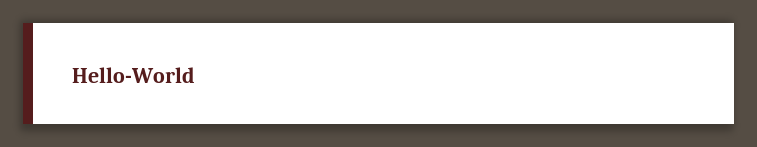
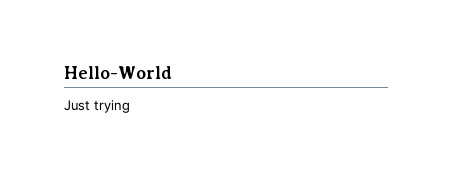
+ Just trying

